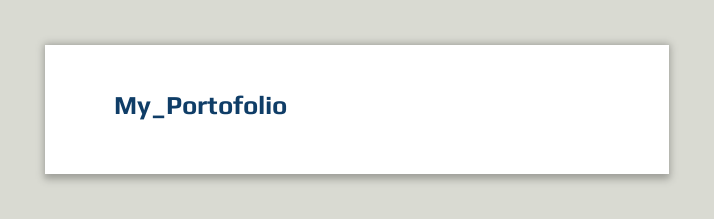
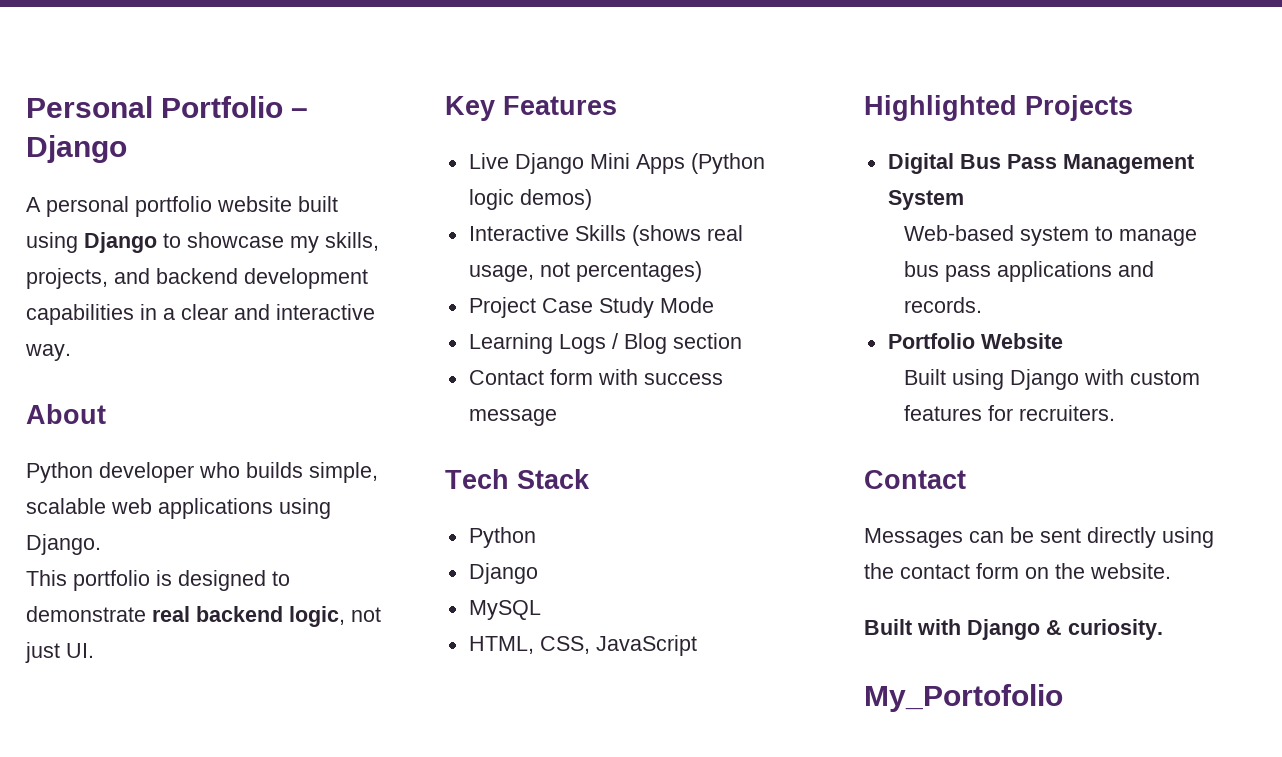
+ Personal Portfolio – Django
+ A personal portfolio website built using Django to showcase my skills, projects, and backend development capabilities in a clear and interactive way.
+ About
+ Python developer who builds simple, scalable web applications using Django.
+ This portfolio is designed to demonstrate real backend logic, not just UI.
+ Key Features
+ Live Django Mini Apps (Python logic demos)
+ Interactive Skills (shows real usage, not percentages)
+ Project Case Study Mode
+ Learning Logs / Blog section
+ Contact form with success message
+ Tech Stack
+ Python
+ Django
+ MySQL
+ HTML, CSS, JavaScript
+ Highlighted Projects
+ Digital Bus Pass Management System
+ Web-based system to manage bus pass applications and records.
+ Portfolio Website
+ Built using Django with custom features for recruiters.
+ Contact
+ Messages can be sent directly using the contact form on the website.
+ Built with Django & curiosity.

